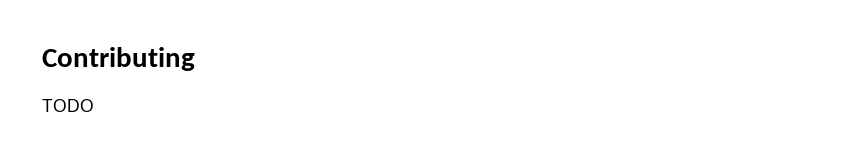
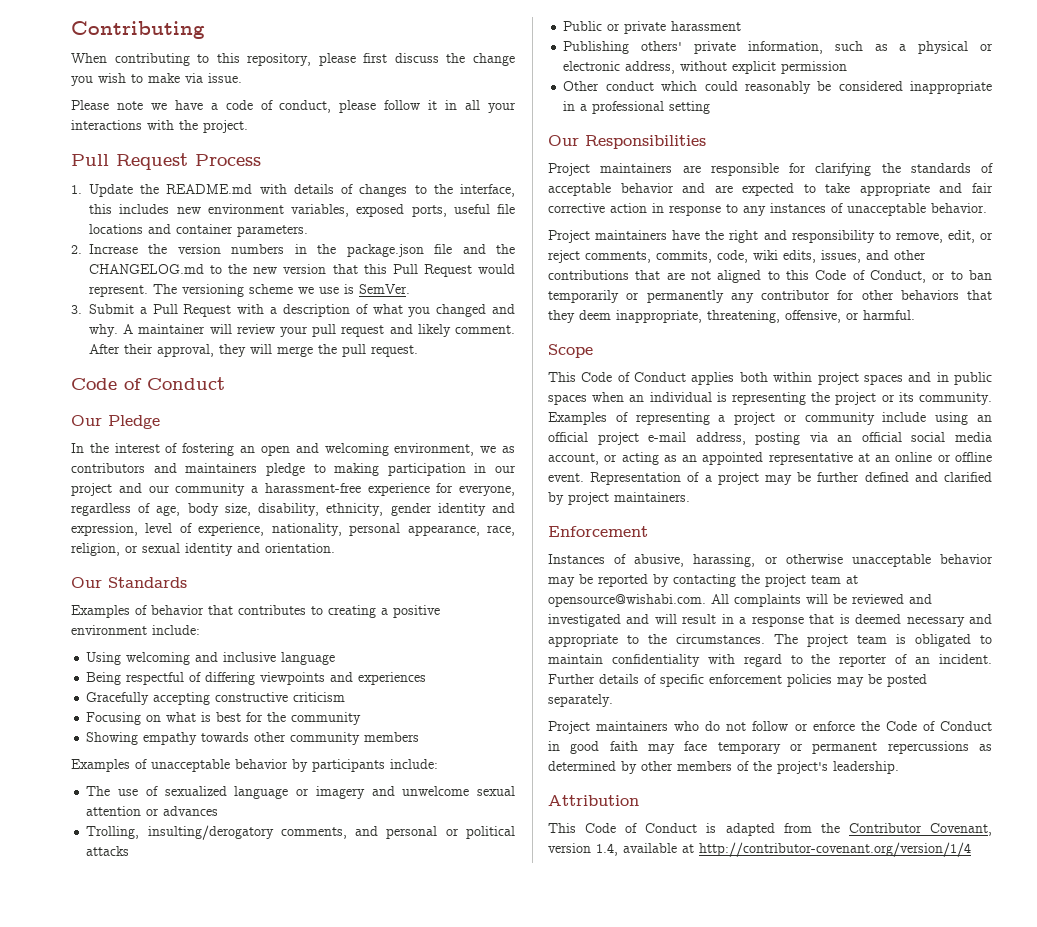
- TODO
+ When contributing to this repository, please first discuss the change you wish to make via issue.
+ Please note we have a code of conduct, please follow it in all your interactions with the project.
+ Pull Request Process
+ 1. Update the README.md with details of changes to the interface, this includes new environment variables, exposed ports, useful file locations and container parameters.
+ 2. Increase the version numbers in the package.json file and the CHANGELOG.md to the new version that this Pull Request would represent. The versioning scheme we use is SemVer.
+ 3. Submit a Pull Request with a description of what you changed and why. A maintainer will review your pull request and likely comment. After their approval, they will merge the pull request.
+ Code of Conduct
+ Our Pledge
+ In the interest of fostering an open and welcoming environment, we as contributors and maintainers pledge to making participation in our project and our community a harassment-free experience for everyone, regardless of age, body size, disability, ethnicity, gender identity and expression, level of experience, nationality, personal appearance, race, religion, or sexual identity and orientation.
+ Our Standards
+ Examples of behavior that contributes to creating a positive environment include:
+ Using welcoming and inclusive language
+ Being respectful of differing viewpoints and experiences
+ Gracefully accepting constructive criticism
+ Focusing on what is best for the community
+ Showing empathy towards other community members
+ Examples of unacceptable behavior by participants include:
+ The use of sexualized language or imagery and unwelcome sexual attention or advances
+ Trolling, insulting/derogatory comments, and personal or political attacks
+ Public or private harassment
+ Publishing others' private information, such as a physical or electronic address, without explicit permission
+ Other conduct which could reasonably be considered inappropriate in a professional setting
+ Our Responsibilities
+ Project maintainers are responsible for clarifying the standards of acceptable behavior and are expected to take appropriate and fair corrective action in response to any instances of unacceptable behavior.
+ Project maintainers have the right and responsibility to remove, edit, or reject comments, commits, code, wiki edits, issues, and other contributions that are not aligned to this Code of Conduct, or to ban temporarily or permanently any contributor for other behaviors that they deem inappropriate, threatening, offensive, or harmful.
+ Scope
+ This Code of Conduct applies both within project spaces and in public spaces when an individual is representing the project or its community. Examples of representing a project or community include using an official project e-mail address, posting via an official social media account, or acting as an appointed representative at an online or offline event. Representation of a project may be further defined and clarified by project maintainers.
+ Enforcement
+ Instances of abusive, harassing, or otherwise unacceptable behavior may be reported by contacting the project team at opensource@wishabi.com. All complaints will be reviewed and investigated and will result in a response that is deemed necessary and appropriate to the circumstances. The project team is obligated to maintain confidentiality with regard to the reporter of an incident. Further details of specific enforcement policies may be posted separately.
+ Project maintainers who do not follow or enforce the Code of Conduct in good faith may face temporary or permanent repercussions as determined by other members of the project's leadership.
+ Attribution
+ This Code of Conduct is adapted from the Contributor Covenant, version 1.4, available at http://contributor-covenant.org/version/1/4

